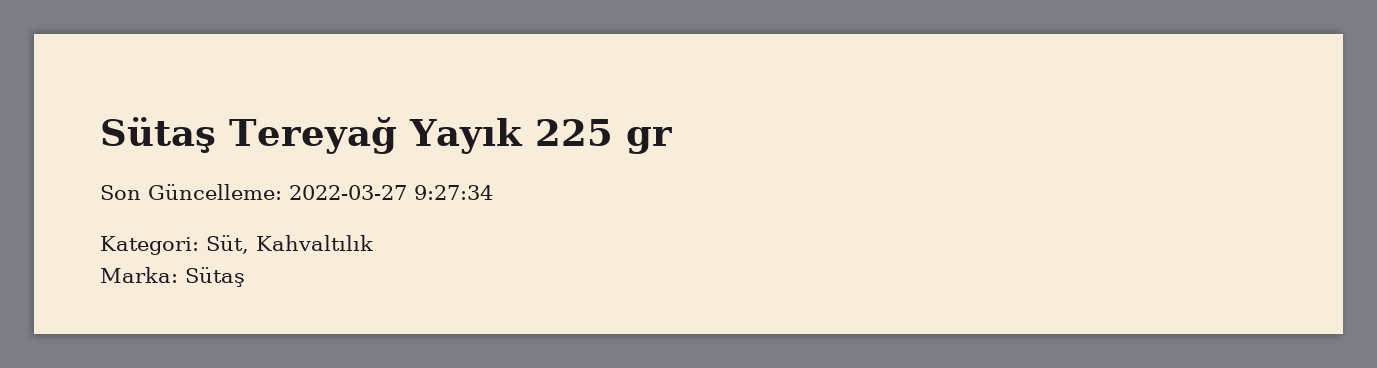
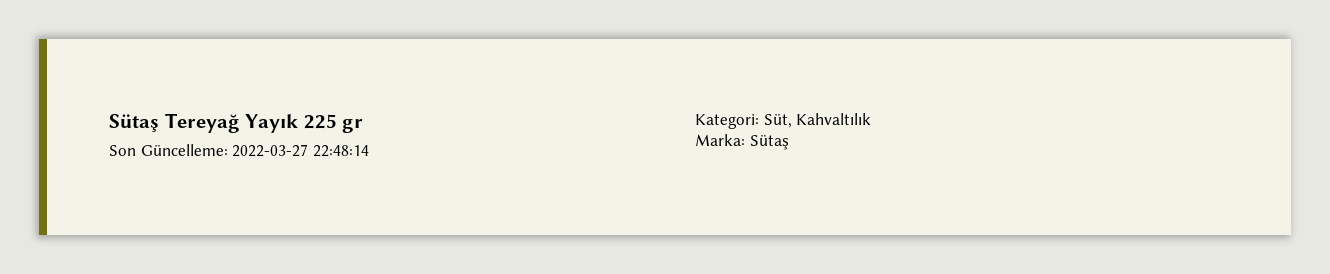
- Son Güncelleme: 2022-03-27 9:27:34
+ Son Güncelleme: 2022-03-27 22:48:14

